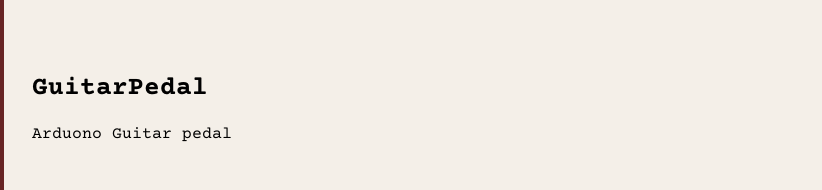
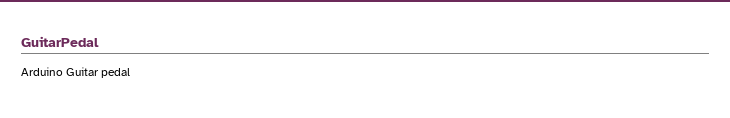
- Arduono Guitar pedal
+ Arduino Guitar pedal

